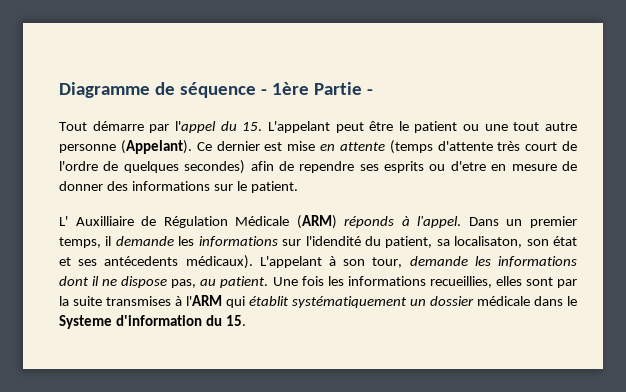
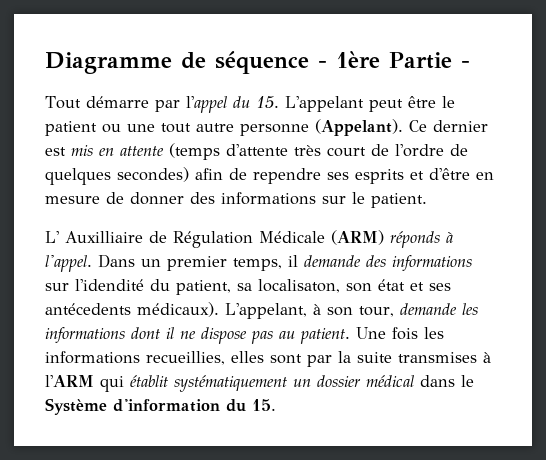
- Ce dernier est mise en attente (temps d'attente très court de l'ordre de quelques secondes) afin de rependre ses esprits ou d'etre en mesure de donner des informations sur le patient.
+ Ce dernier est mis en attente (temps d'attente très court de l'ordre de quelques secondes) afin de rependre ses esprits et d'être en mesure de donner des informations sur le patient.
- Dans un premier temps, il demande les informations sur l'idendité du patient, sa localisaton, son état et ses antécedents médicaux).
+ Dans un premier temps, il demande des informations sur l'idendité du patient, sa localisaton, son état et ses antécedents médicaux).
- L'appelant à son tour, demande les informations dont il ne dispose pas, au patient.
+ L'appelant, à son tour, demande les informations dont il ne dispose pas au patient.
- Une fois les informations recueillies, elles sont par la suite transmises à l'ARM qui établit systématiquement un dossier médicale dans le Systeme d'information du 15.
+ Une fois les informations recueillies, elles sont par la suite transmises à l'ARM qui établit systématiquement un dossier médical dans le Système d'information du 15.

